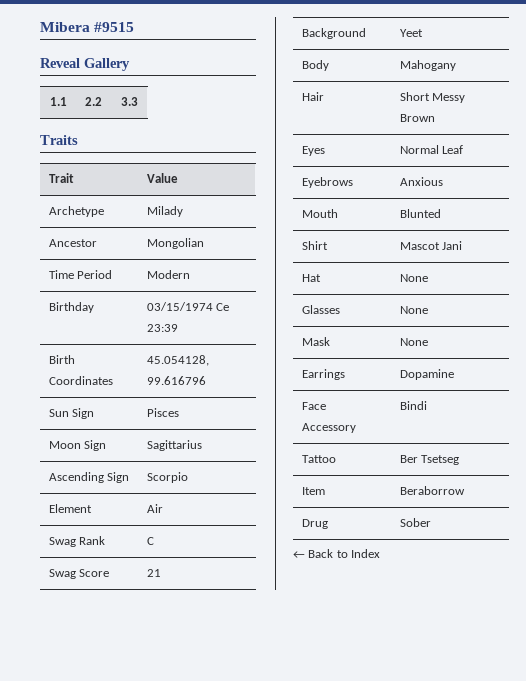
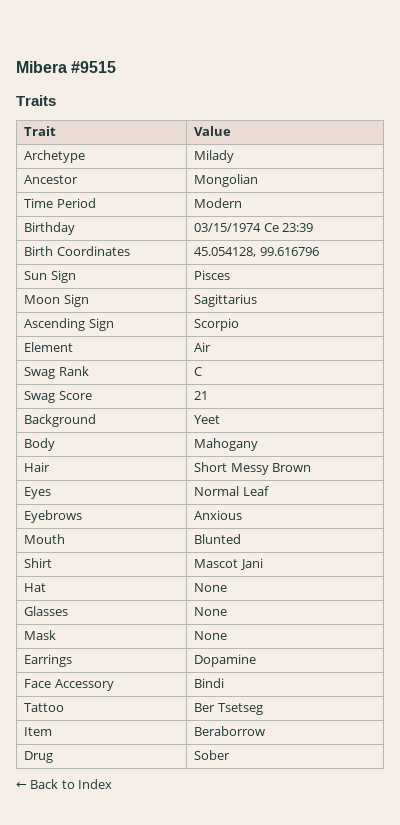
- Reveal Gallery
- 1.1 | 2.2 | 3.3

